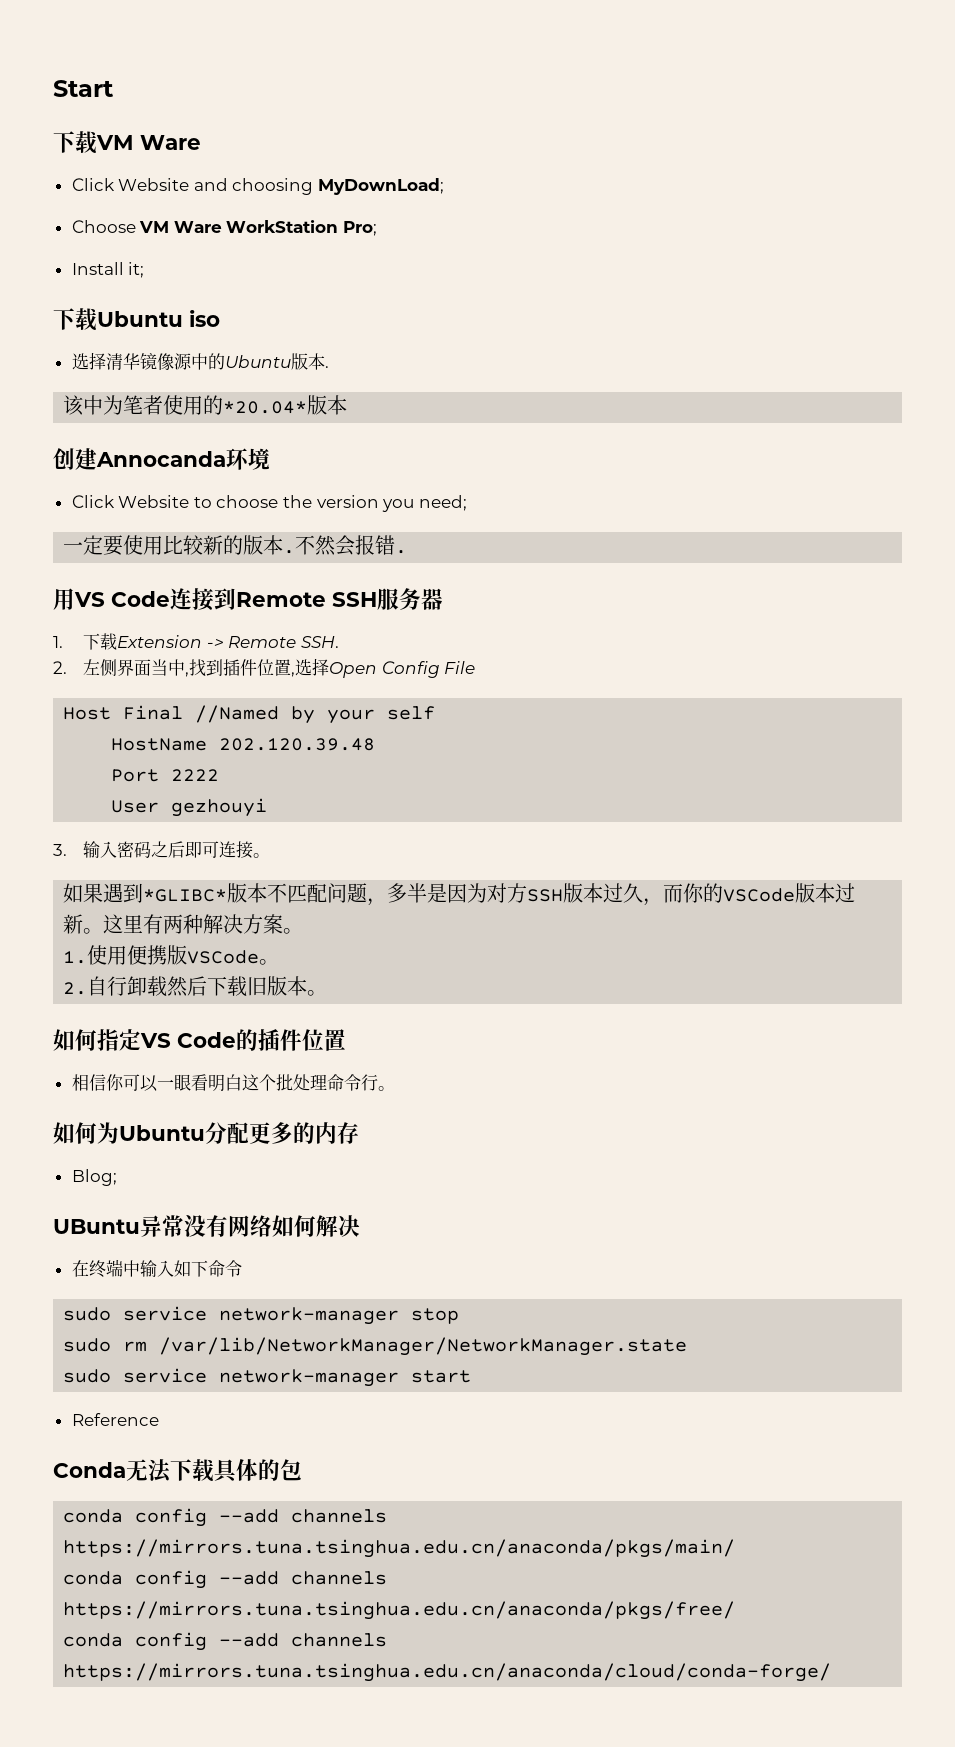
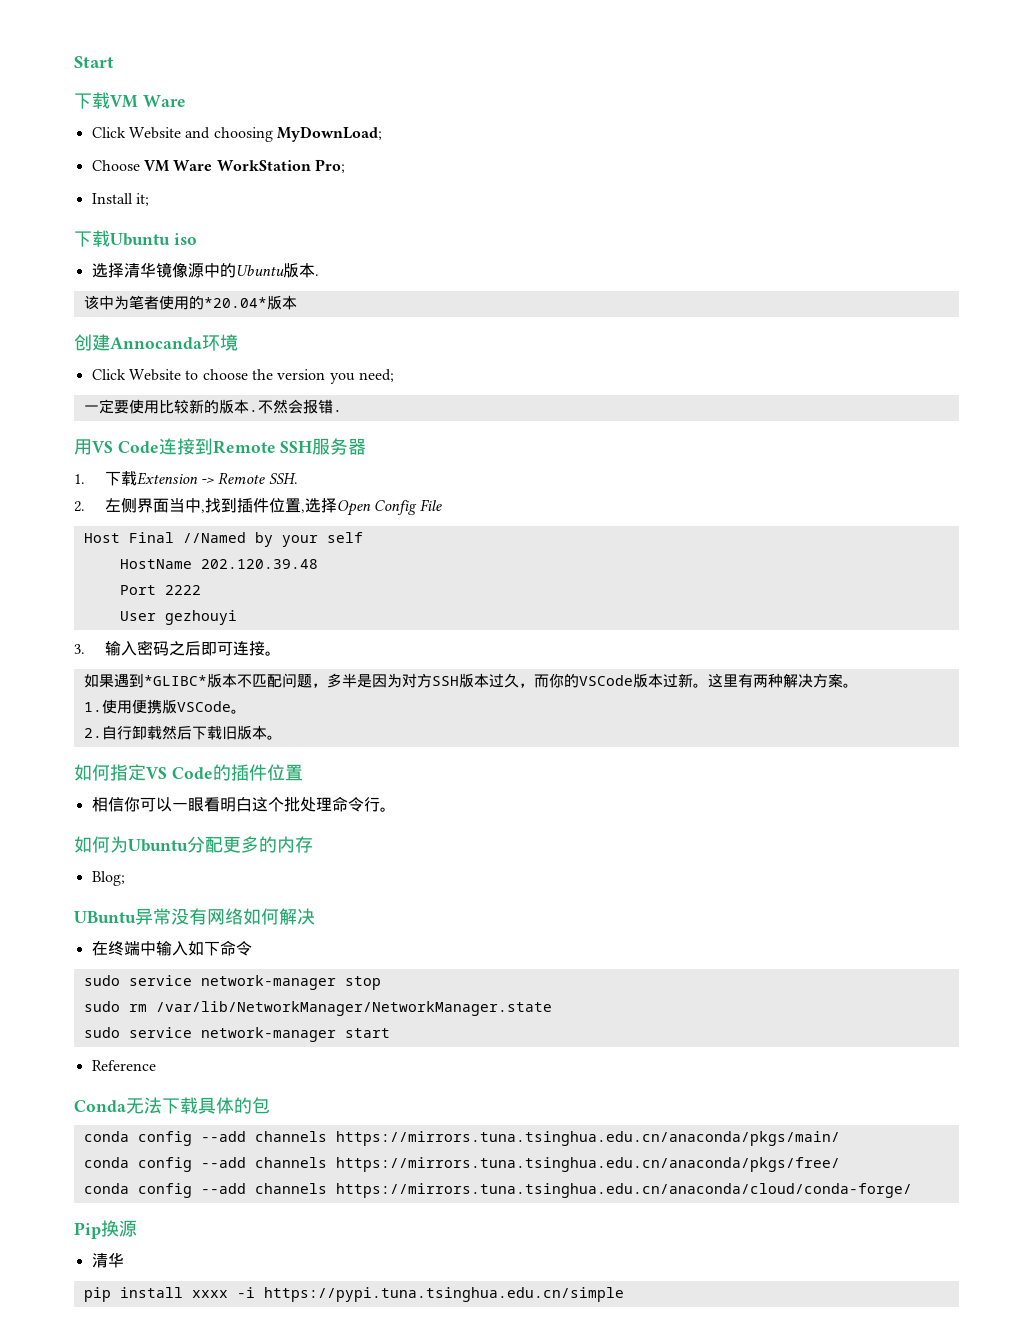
+ Pip换源
+ 清华
+ pip install xxxx -i https://pypi.tuna.tsinghua.edu.cn/simple

